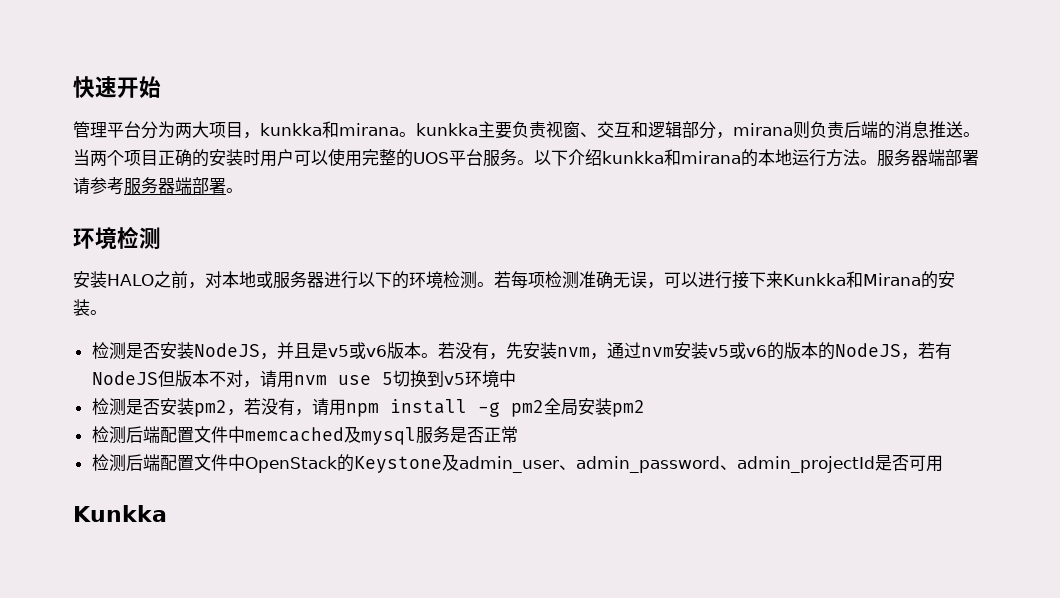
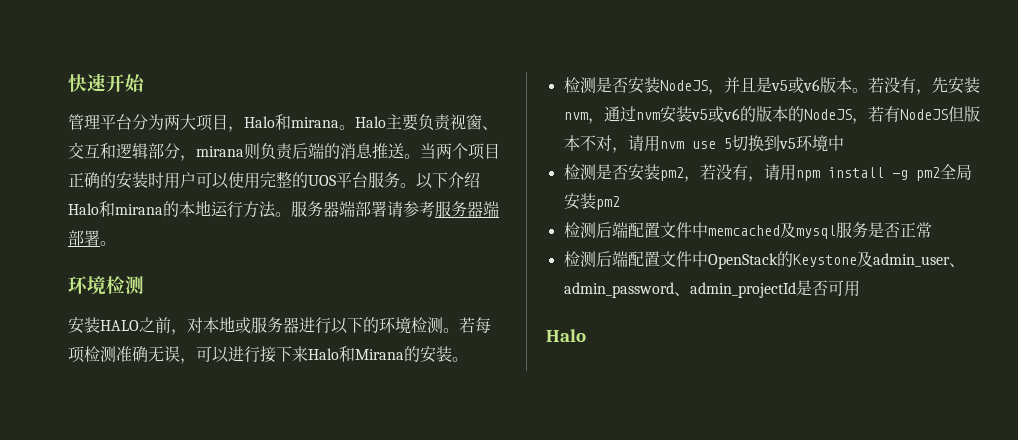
- 管理平台分为两大项目，kunkka和mirana。kunkka主要负责视窗、交互和逻辑部分，mirana则负责后端的消息推送。
+ 管理平台分为两大项目，Halo和mirana。Halo主要负责视窗、交互和逻辑部分，mirana则负责后端的消息推送。
- 以下介绍kunkka和mirana的本地运行方法。
+ 以下介绍Halo和mirana的本地运行方法。
- 若每项检测准确无误，可以进行接下来Kunkka和Mirana的安装。
+ 若每项检测准确无误，可以进行接下来Halo和Mirana的安装。
  检测后端配置文件中OpenStack的Keystone及admin_user、admin_password、admin_projectId是否可用
- Kunkka
+ Halo

